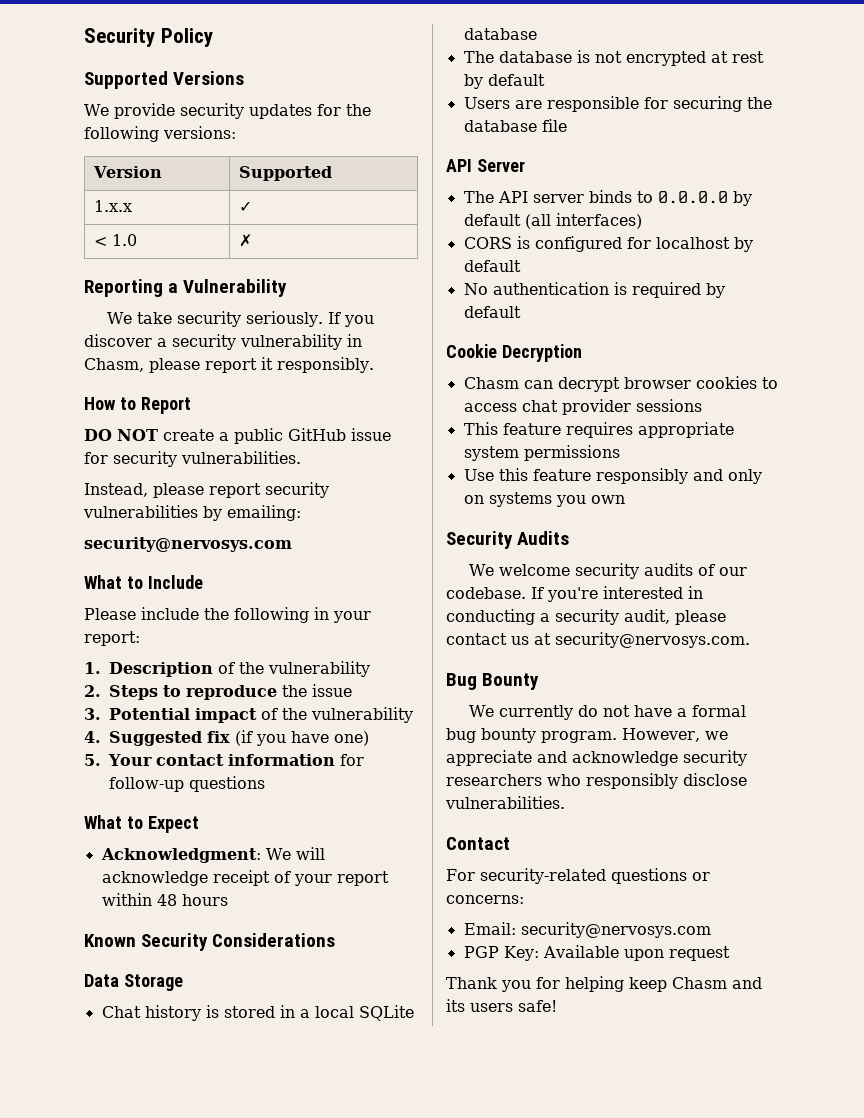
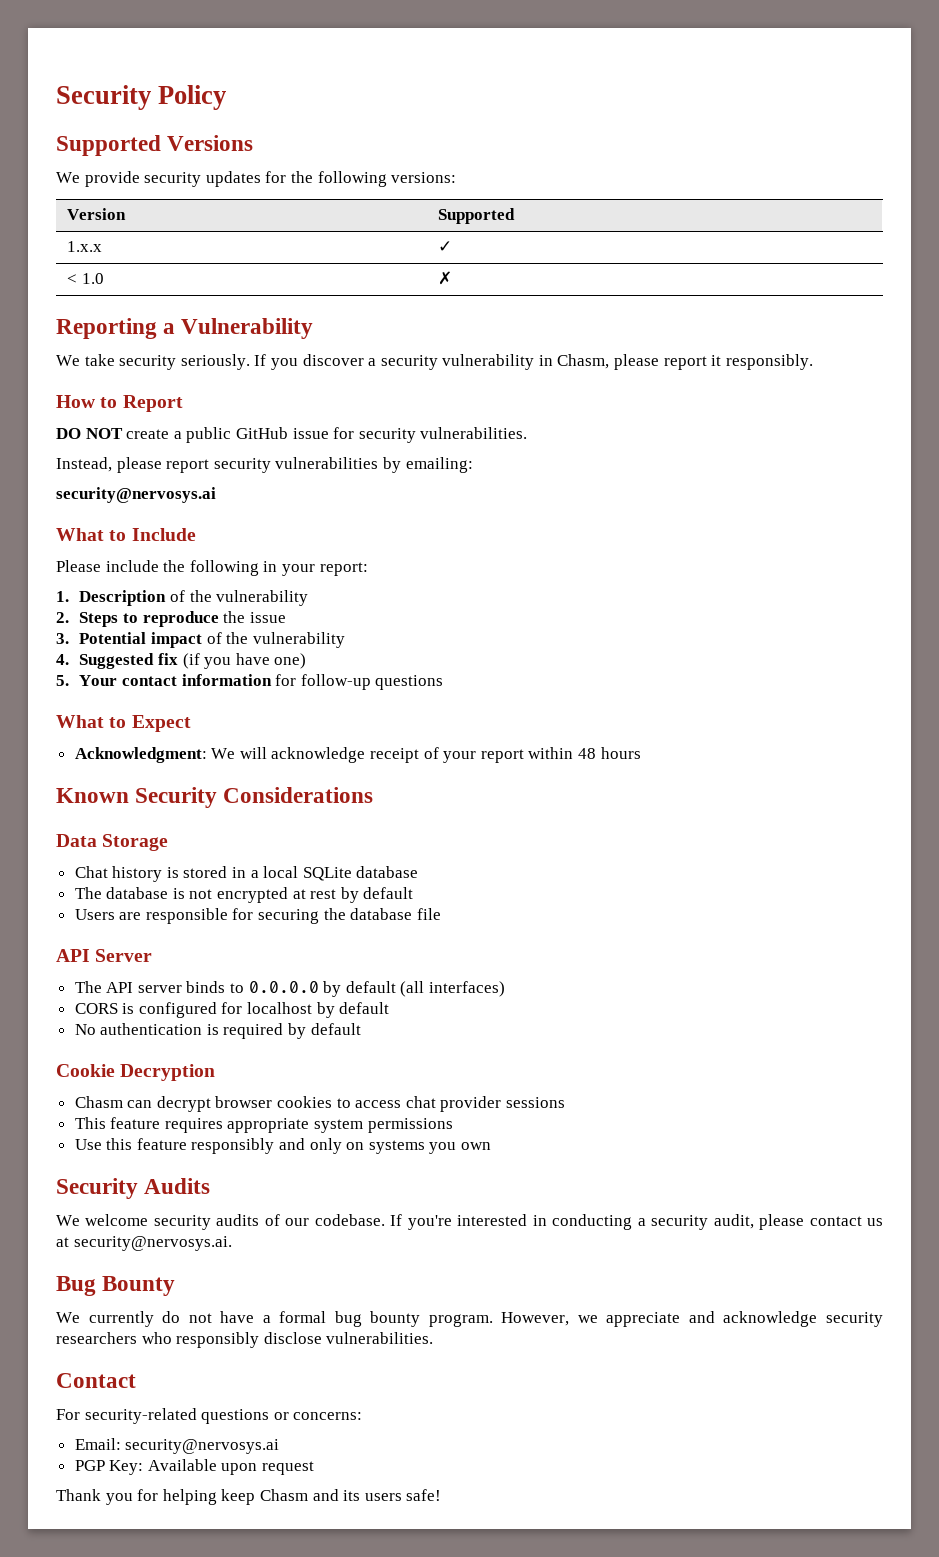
  Instead, please report security vulnerabilities by emailing:
- security@nervosys.com
+ security@nervosys.ai
- If you're interested in conducting a security audit, please contact us at security@nervosys.com.
+ If you're interested in conducting a security audit, please contact us at security@nervosys.ai.
- Email: security@nervosys.com
+ Email: security@nervosys.ai

